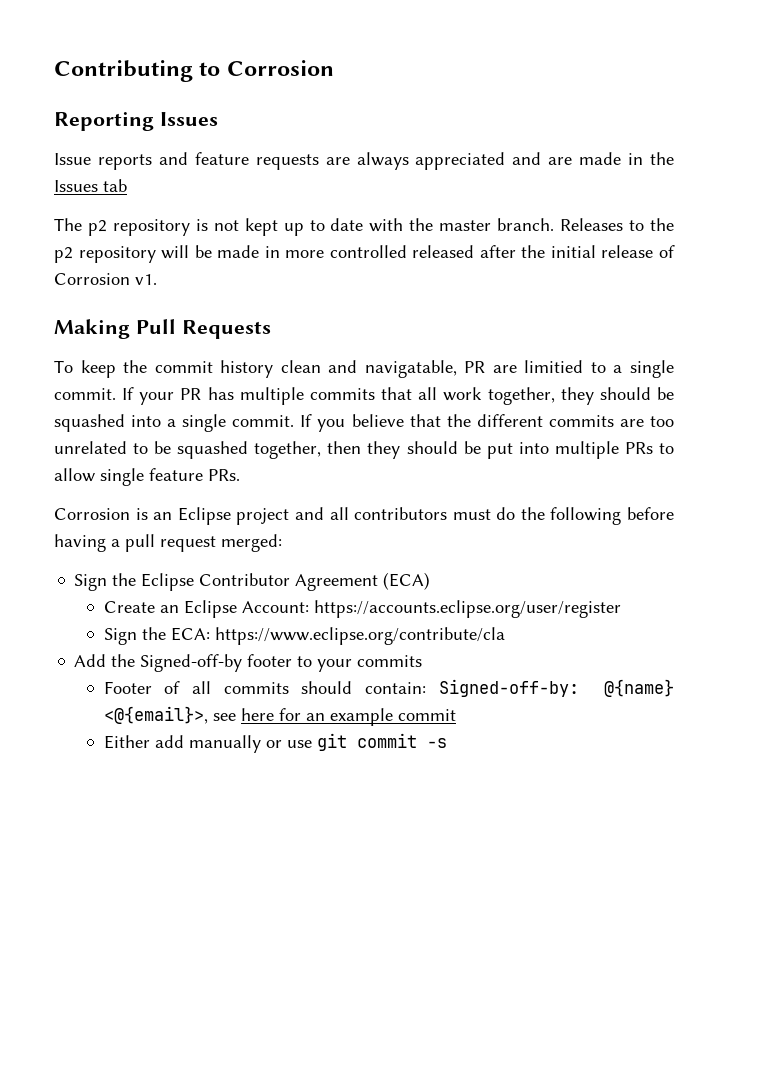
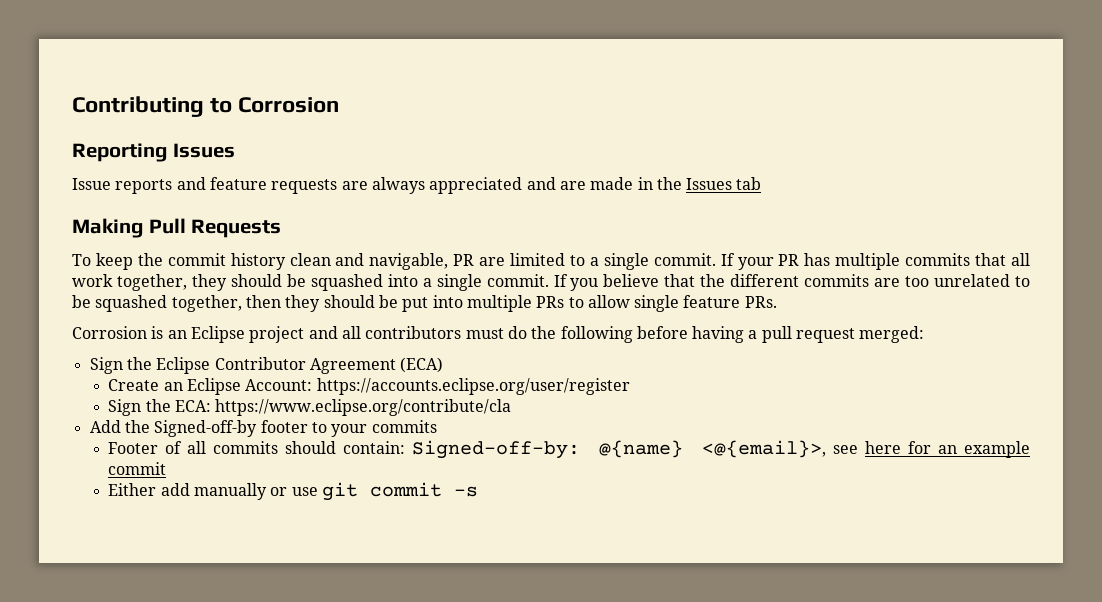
- The p2 repository is not kept up to date with the master branch. Releases to the p2 repository will be made in more controlled released after the initial release of Corrosion v1.
- To keep the commit history clean and navigatable, PR are limitied to a single commit.
+ To keep the commit history clean and navigable, PR are limited to a single commit.

